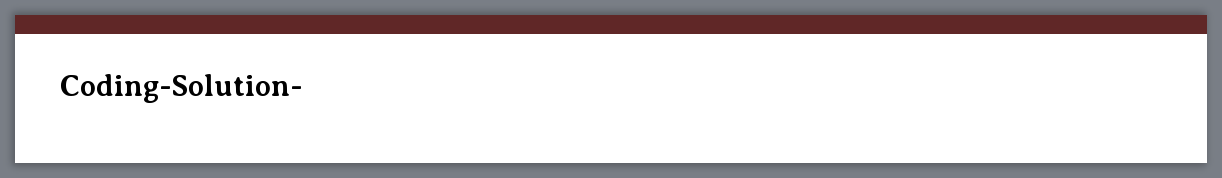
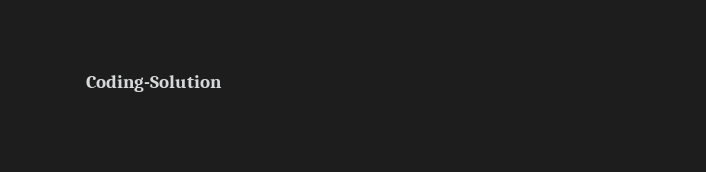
- Coding-Solution-
+ Coding-Solution

